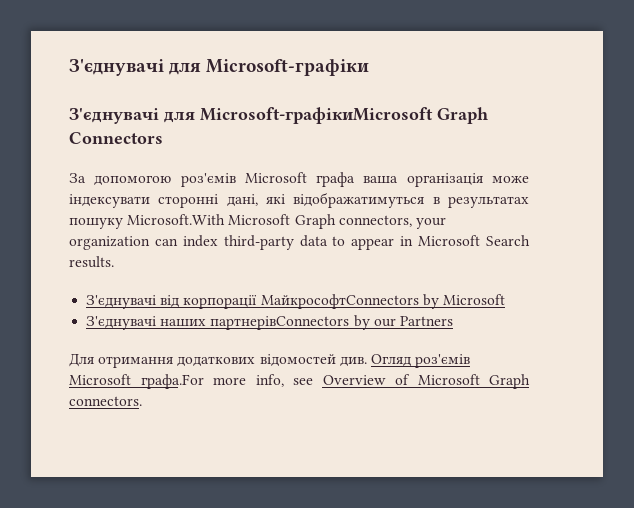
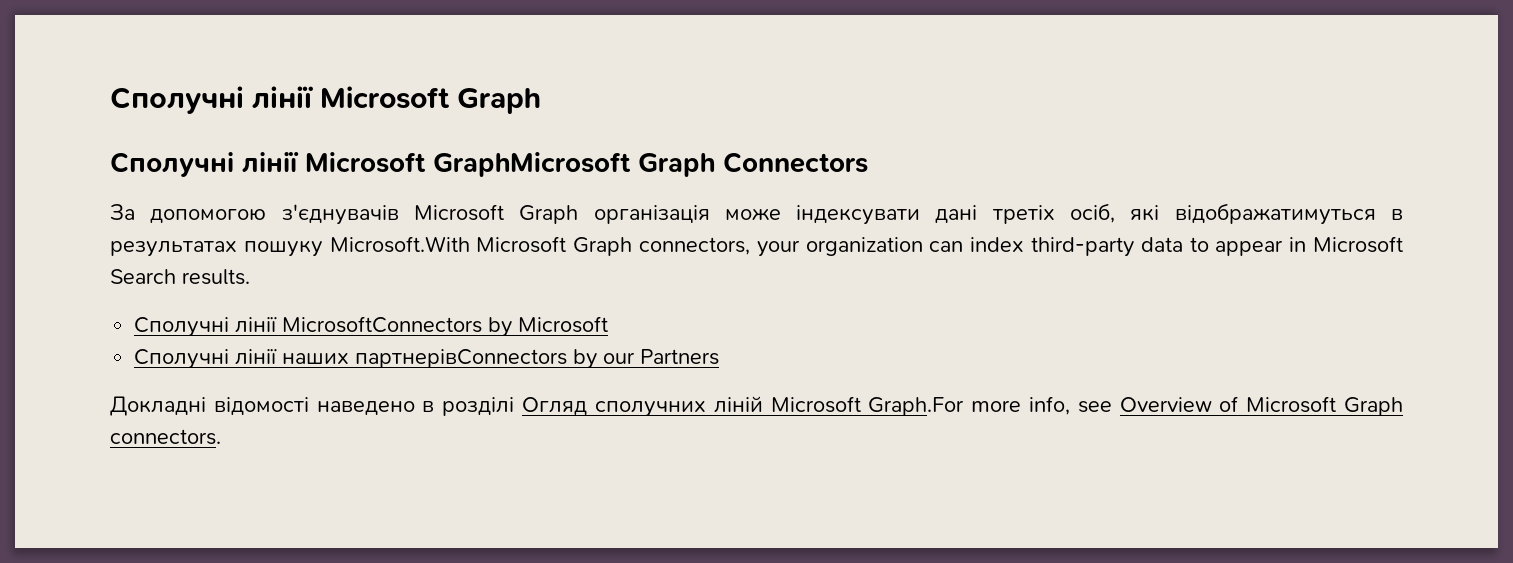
- З'єднувачі для Microsoft-графіки
- З'єднувачі для Microsoft-графікиMicrosoft Graph Connectors
- За допомогою роз'ємів Microsoft графа ваша організація може індексувати сторонні дані, які відображатимуться в результатах пошуку Microsoft.With Microsoft Graph connectors, your organization can index third-party data to appear in Microsoft Search results.
+ Сполучні лінії Microsoft Graph
+ Сполучні лінії Microsoft GraphMicrosoft Graph Connectors
+ За допомогою з'єднувачів Microsoft Graph організація може індексувати дані третіх осіб, які відображатимуться в результатах пошуку Microsoft.With Microsoft Graph connectors, your organization can index third-party data to appear in Microsoft Search results.
- З'єднувачі від корпорації МайкрософтConnectors by Microsoft
+ Сполучні лінії MicrosoftConnectors by Microsoft
- З'єднувачі наших партнерівConnectors by our Partners
+ Сполучні лінії наших партнерівConnectors by our Partners
- Для отримання додаткових відомостей див. Огляд роз'ємів Microsoft графа.For more info, see Overview of Microsoft Graph connectors.
+ Докладні відомості наведено в розділі Огляд сполучних ліній Microsoft Graph.For more info, see Overview of Microsoft Graph connectors.

